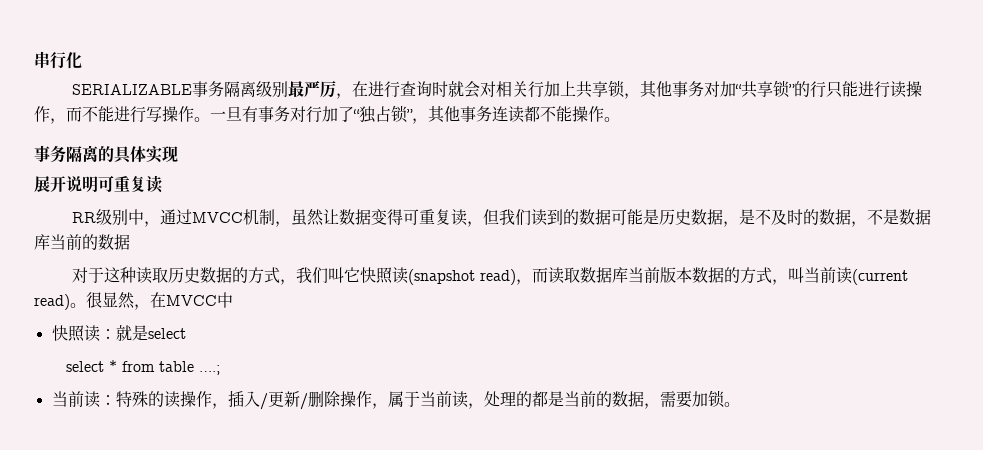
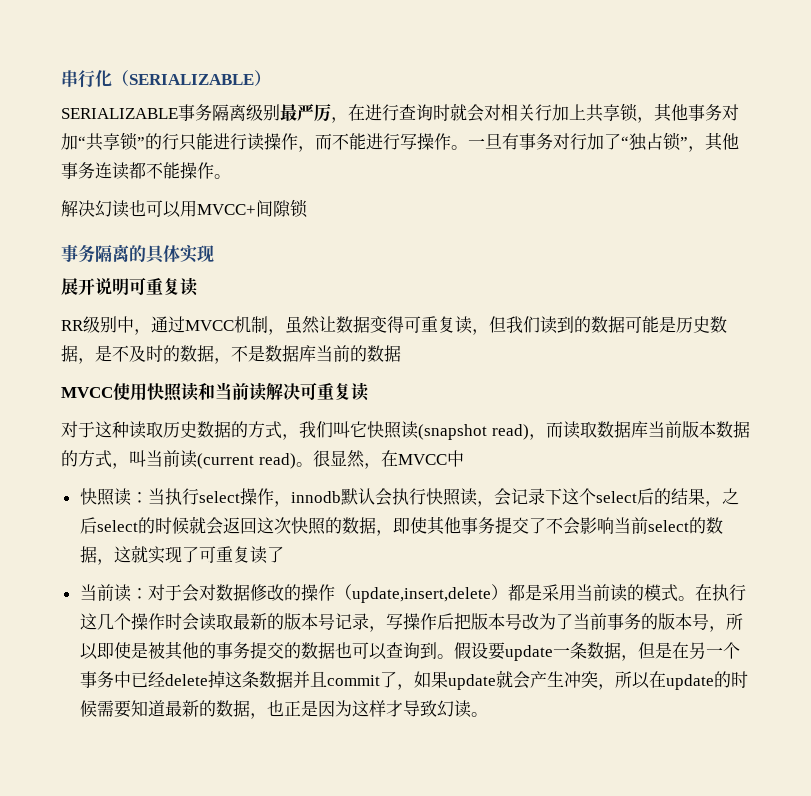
- 串行化
+ 串行化（SERIALIZABLE）
+ 解决幻读也可以用MVCC+间隙锁
+ MVCC使用快照读和当前读解决可重复读
- 快照读：就是select
- select * from table ….;
- 当前读：特殊的读操作，插入/更新/删除操作，属于当前读，处理的都是当前的数据，需要加锁。
+ 快照读：当执行select操作，innodb默认会执行快照读，会记录下这个select后的结果，之后select的时候就会返回这次快照的数据，即使其他事务提交了不会影响当前select的数据，这就实现了可重复读了
+ 当前读：对于会对数据修改的操作（update,insert,delete）都是采用当前读的模式。在执行这几个操作时会读取最新的版本号记录，写操作后把版本号改为了当前事务的版本号，所以即使是被其他的事务提交的数据也可以查询到。假设要update一条数据，但是在另一个事务中已经delete掉这条数据并且commit了，如果update就会产生冲突，所以在update的时候需要知道最新的数据，也正是因为这样才导致幻读。

